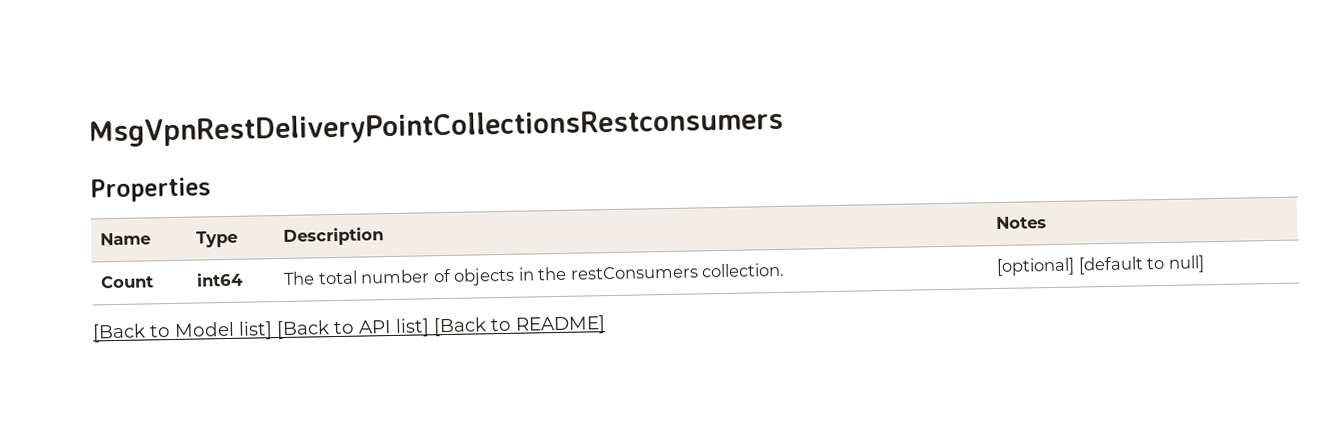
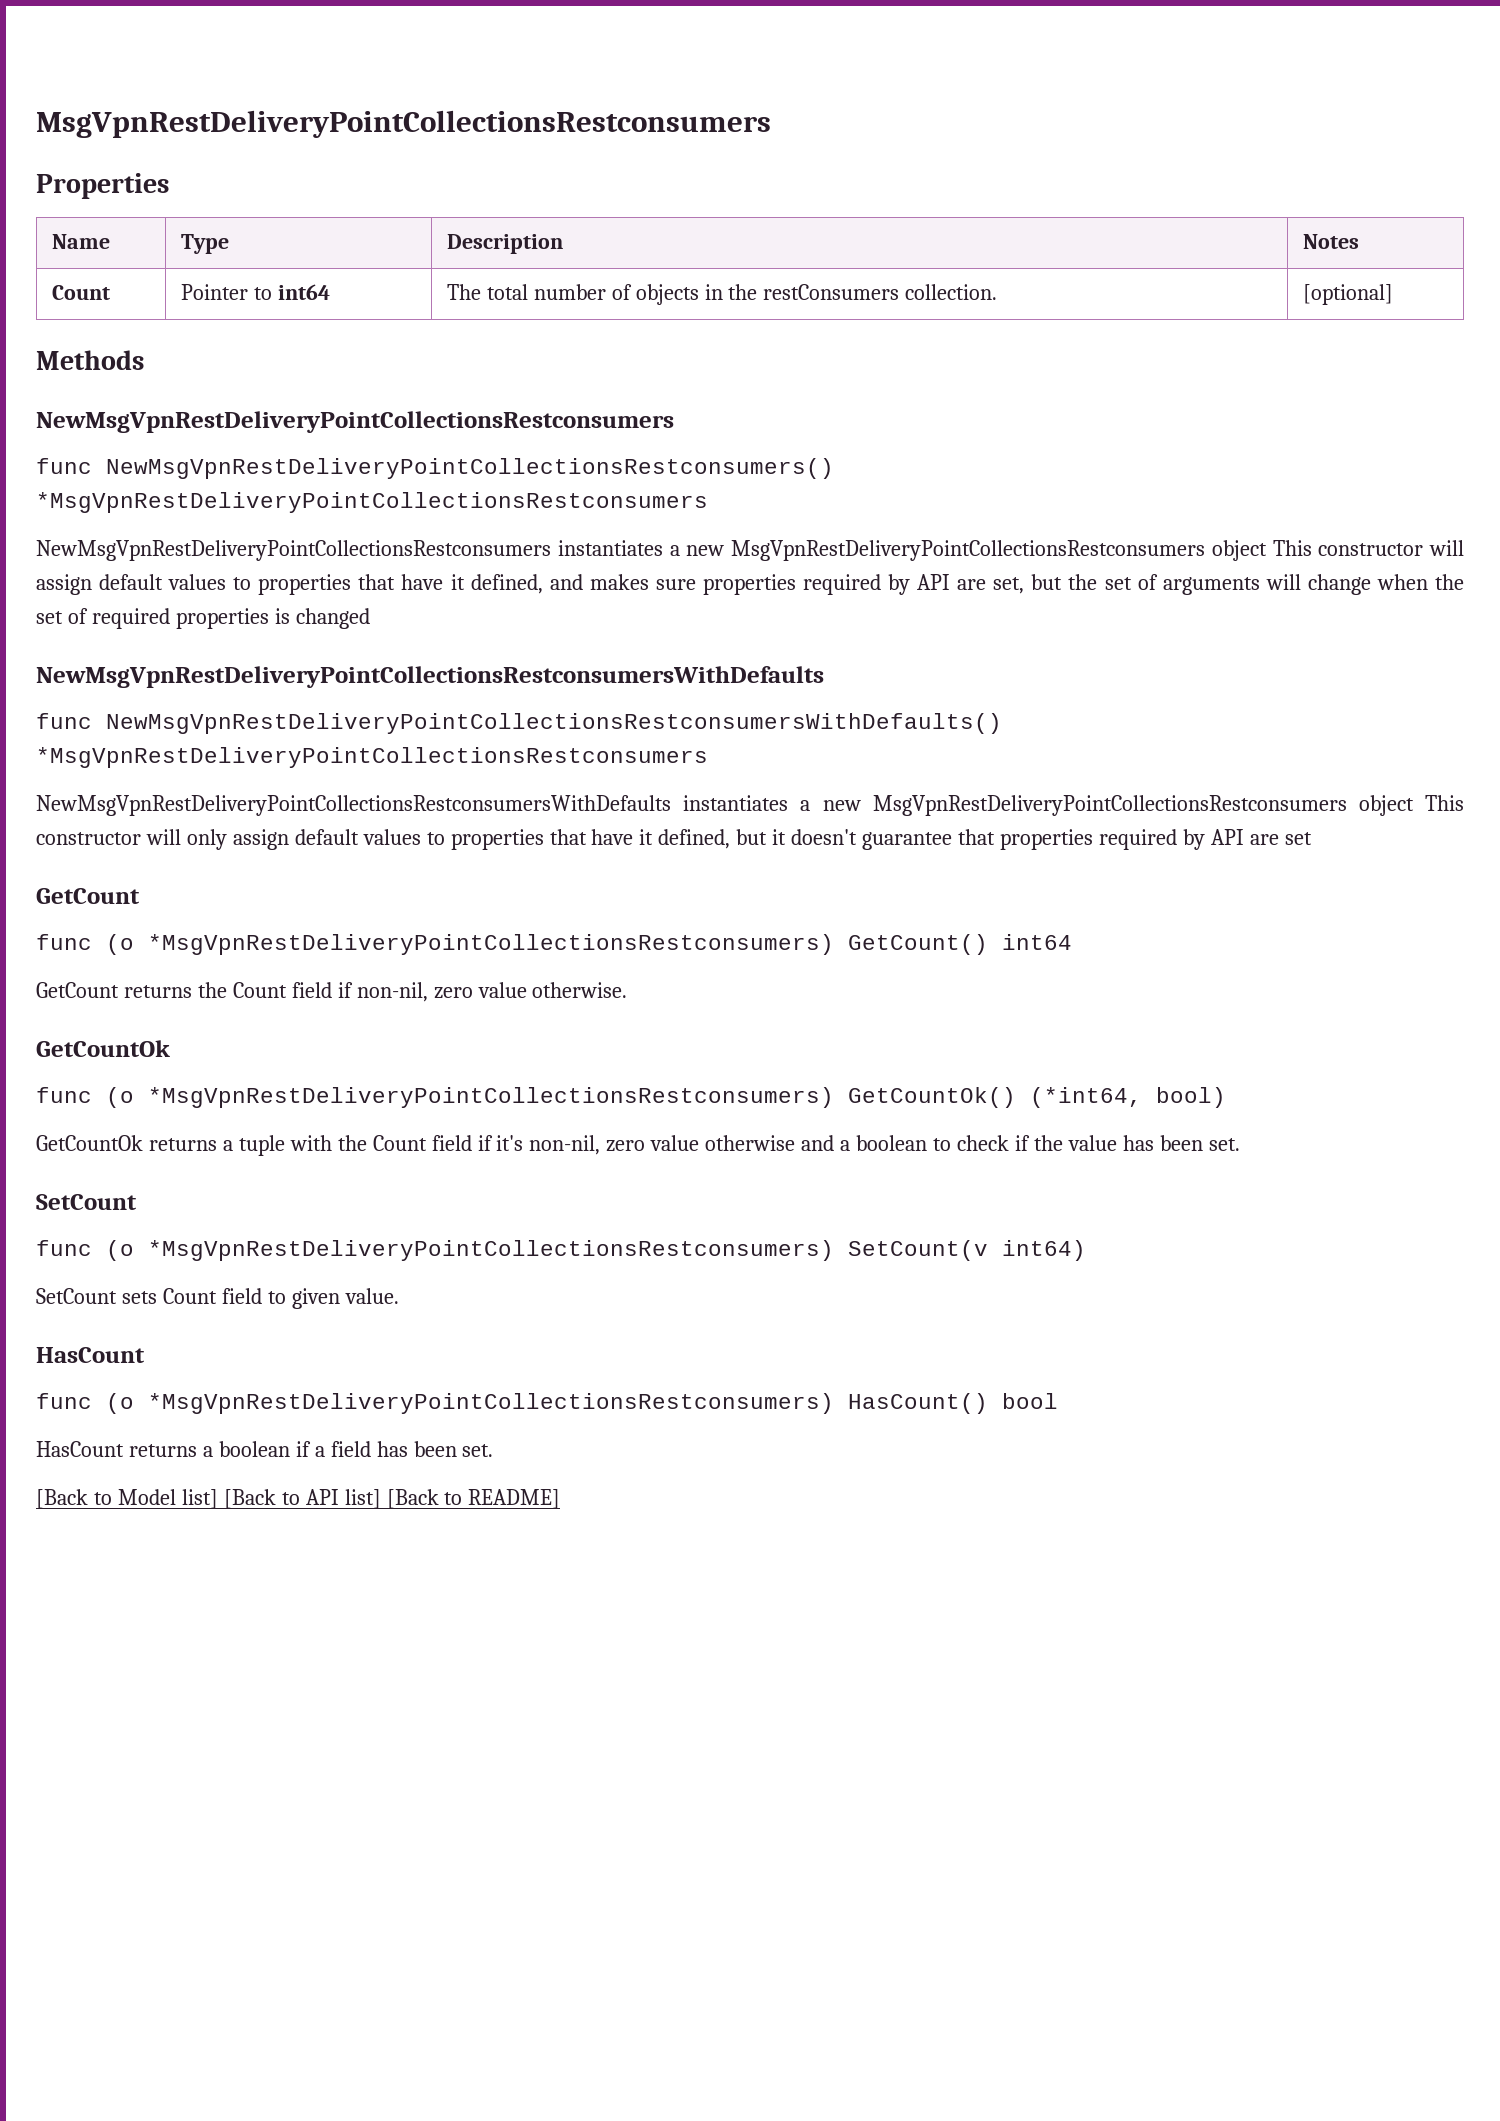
- Count | int64 | The total number of objects in the restConsumers collection. | [optional] [default to null]
+ Count | Pointer to int64 | The total number of objects in the restConsumers collection. | [optional]
+ Methods
+ NewMsgVpnRestDeliveryPointCollectionsRestconsumers
+ func NewMsgVpnRestDeliveryPointCollectionsRestconsumers() *MsgVpnRestDeliveryPointCollectionsRestconsumers
+ NewMsgVpnRestDeliveryPointCollectionsRestconsumers instantiates a new MsgVpnRestDeliveryPointCollectionsRestconsumers object This constructor will assign default values to properties that have it defined, and makes sure properties required by API are set, but the set of arguments will change when the set of required properties is changed
+ NewMsgVpnRestDeliveryPointCollectionsRestconsumersWithDefaults
+ func NewMsgVpnRestDeliveryPointCollectionsRestconsumersWithDefaults() *MsgVpnRestDeliveryPointCollectionsRestconsumers
+ NewMsgVpnRestDeliveryPointCollectionsRestconsumersWithDefaults instantiates a new MsgVpnRestDeliveryPointCollectionsRestconsumers object This constructor will only assign default values to properties that have it defined, but it doesn't guarantee that properties required by API are set
+ GetCount
+ func (o *MsgVpnRestDeliveryPointCollectionsRestconsumers) GetCount() int64
+ GetCount returns the Count field if non-nil, zero value otherwise.
+ GetCountOk
+ func (o *MsgVpnRestDeliveryPointCollectionsRestconsumers) GetCountOk() (*int64, bool)
+ GetCountOk returns a tuple with the Count field if it's non-nil, zero value otherwise and a boolean to check if the value has been set.
+ SetCount
+ func (o *MsgVpnRestDeliveryPointCollectionsRestconsumers) SetCount(v int64)
+ SetCount sets Count field to given value.
+ HasCount
+ func (o *MsgVpnRestDeliveryPointCollectionsRestconsumers) HasCount() bool
+ HasCount returns a boolean if a field has been set.

